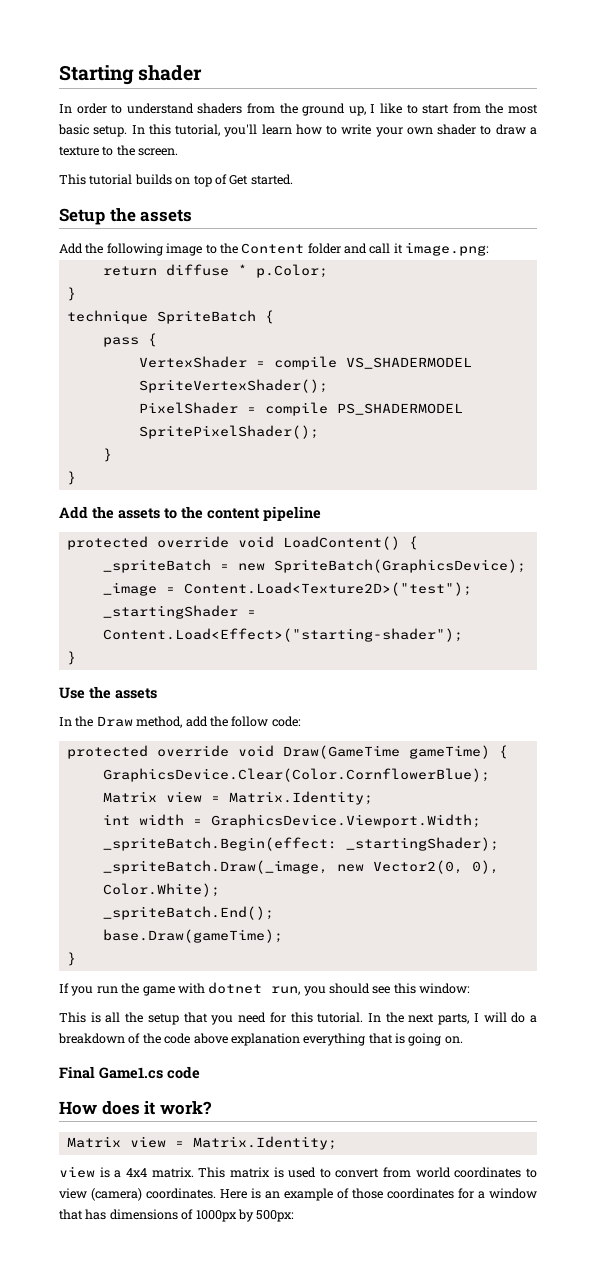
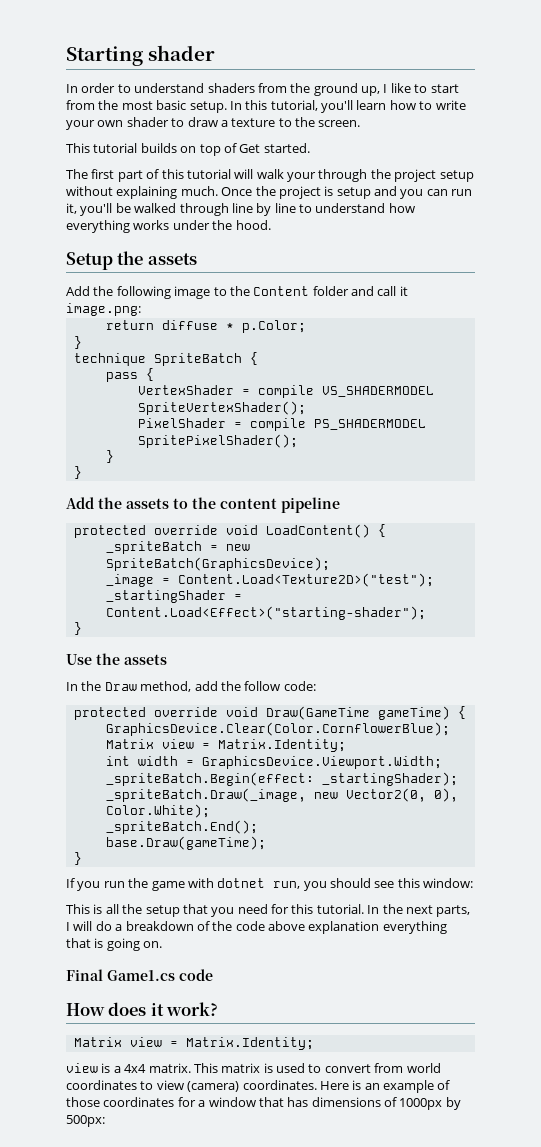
+ The first part of this tutorial will walk your through the project setup without explaining much. Once the project is setup and you can run it, you'll be walked through line by line to understand how everything works under the hood.

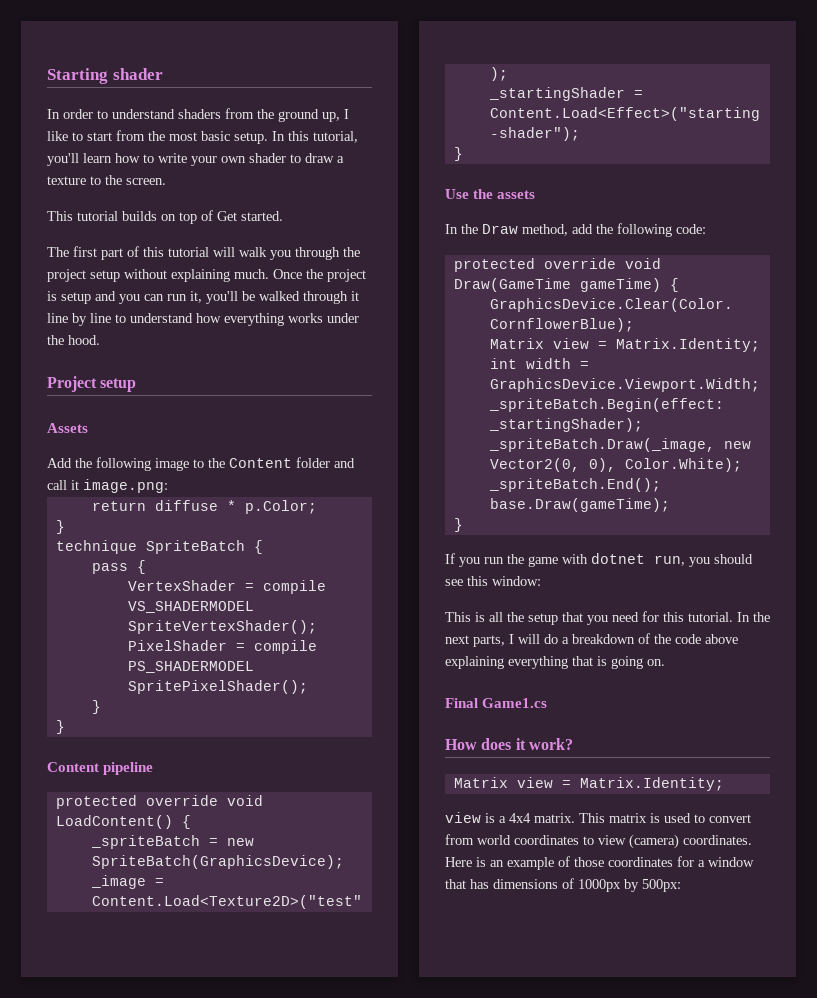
- The first part of this tutorial will walk your through the project setup without explaining much.
+ The first part of this tutorial will walk you through the project setup without explaining much.
- Once the project is setup and you can run it, you'll be walked through line by line to understand how everything works under the hood.
+ Once the project is setup and you can run it, you'll be walked through it line by line to understand how everything works under the hood.
- Setup the assets
+ Project setup
+ Assets
- Add the assets to the content pipeline
+ Content pipeline
- In the Draw method, add the follow code:
+ In the Draw method, add the following code:
- In the next parts, I will do a breakdown of the code above explanation everything that is going on.
+ In the next parts, I will do a breakdown of the code above explaining everything that is going on.
- Final Game1.cs code
+ Final Game1.cs

